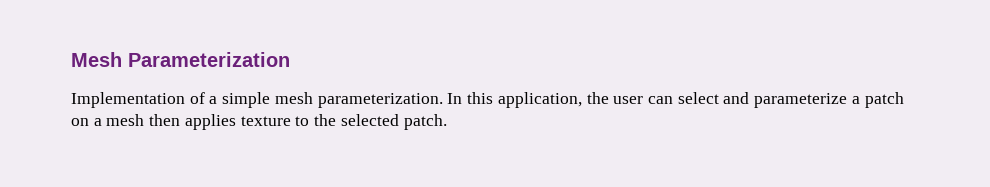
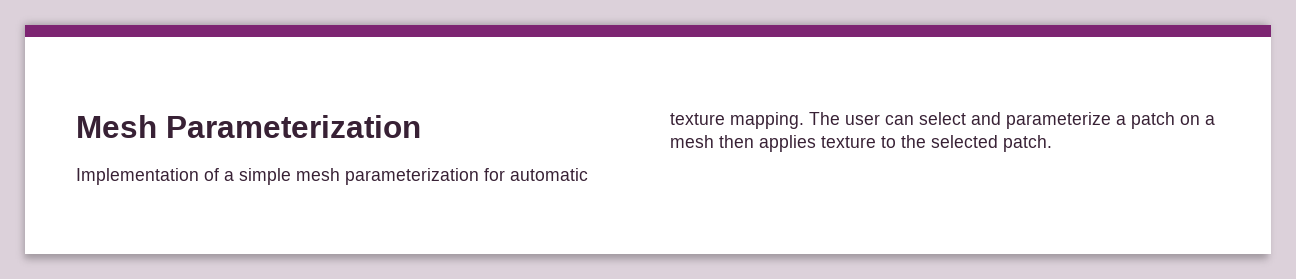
- Implementation of a simple mesh parameterization. In this application, the user can select and parameterize a patch on a mesh then applies texture to the selected patch.
+ Implementation of a simple mesh parameterization for automatic texture mapping. The user can select and parameterize a patch on a mesh then applies texture to the selected patch.

